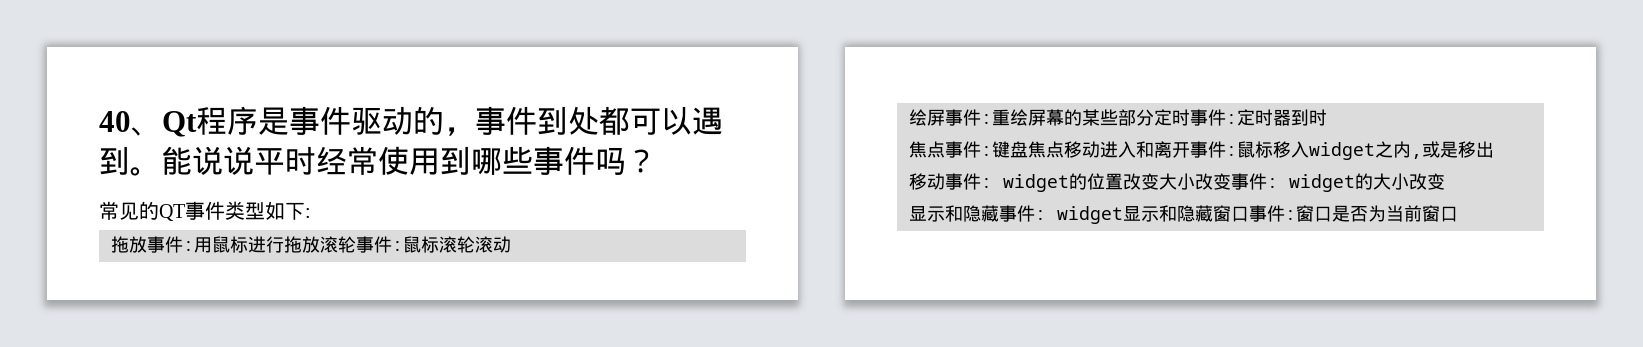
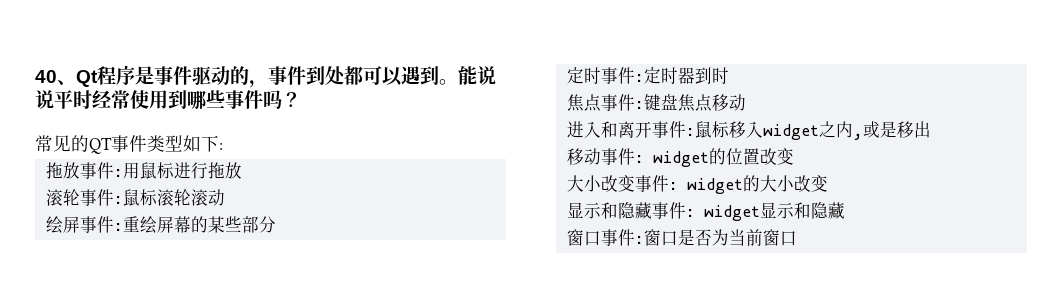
- 拖放事件:用鼠标进行拖放滚轮事件:鼠标滚轮滚动
+ 拖放事件:用鼠标进行拖放
+ 滚轮事件:鼠标滚轮滚动
- 绘屏事件:重绘屏幕的某些部分定时事件:定时器到时
+ 绘屏事件:重绘屏幕的某些部分
+ 定时事件:定时器到时
- 焦点事件:键盘焦点移动进入和离开事件:鼠标移入widget之内,或是移出
+ 焦点事件:键盘焦点移动
+ 进入和离开事件:鼠标移入widget之内,或是移出
- 移动事件: widget的位置改变大小改变事件: widget的大小改变
+ 移动事件: widget的位置改变
+ 大小改变事件: widget的大小改变
- 显示和隐藏事件: widget显示和隐藏窗口事件:窗口是否为当前窗口
+ 显示和隐藏事件: widget显示和隐藏
+ 窗口事件:窗口是否为当前窗口

